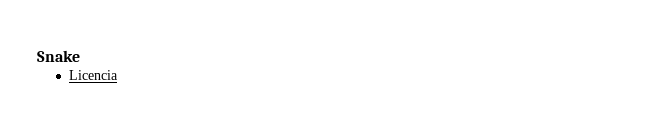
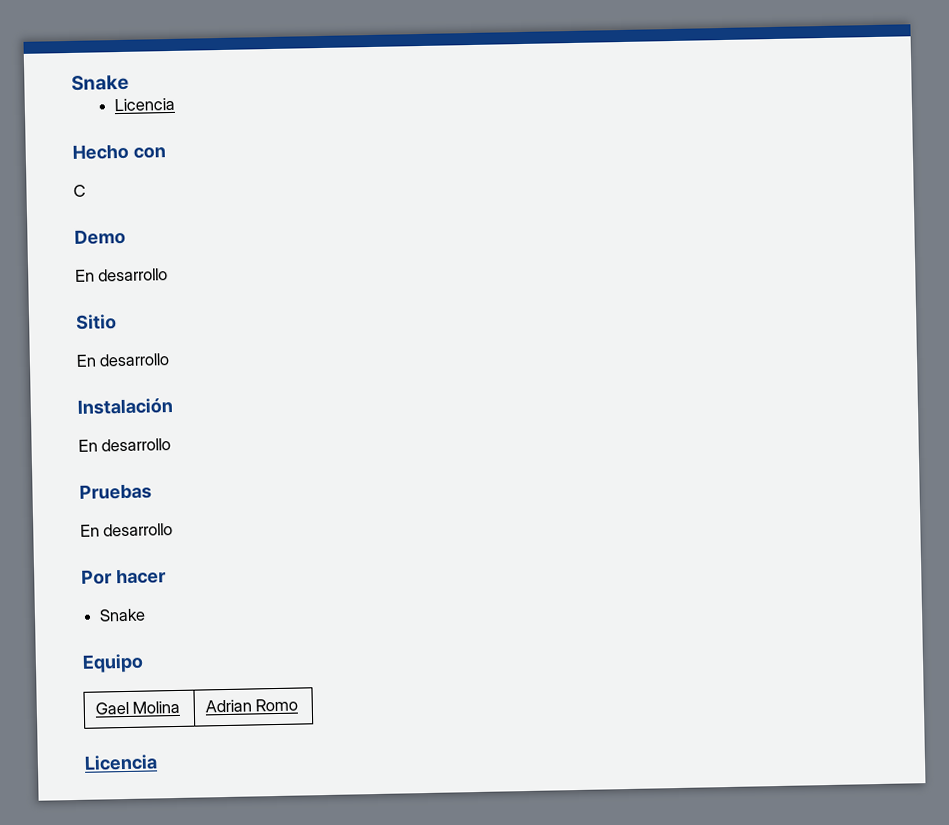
+ Hecho con
+ C
+ Demo
+ En desarrollo
+ Sitio
+ En desarrollo
+ Instalación
+ En desarrollo
+ Pruebas
+ En desarrollo
+ Por hacer
+ Snake
+ Equipo
+ Gael Molina | Adrian Romo
+ Licencia

